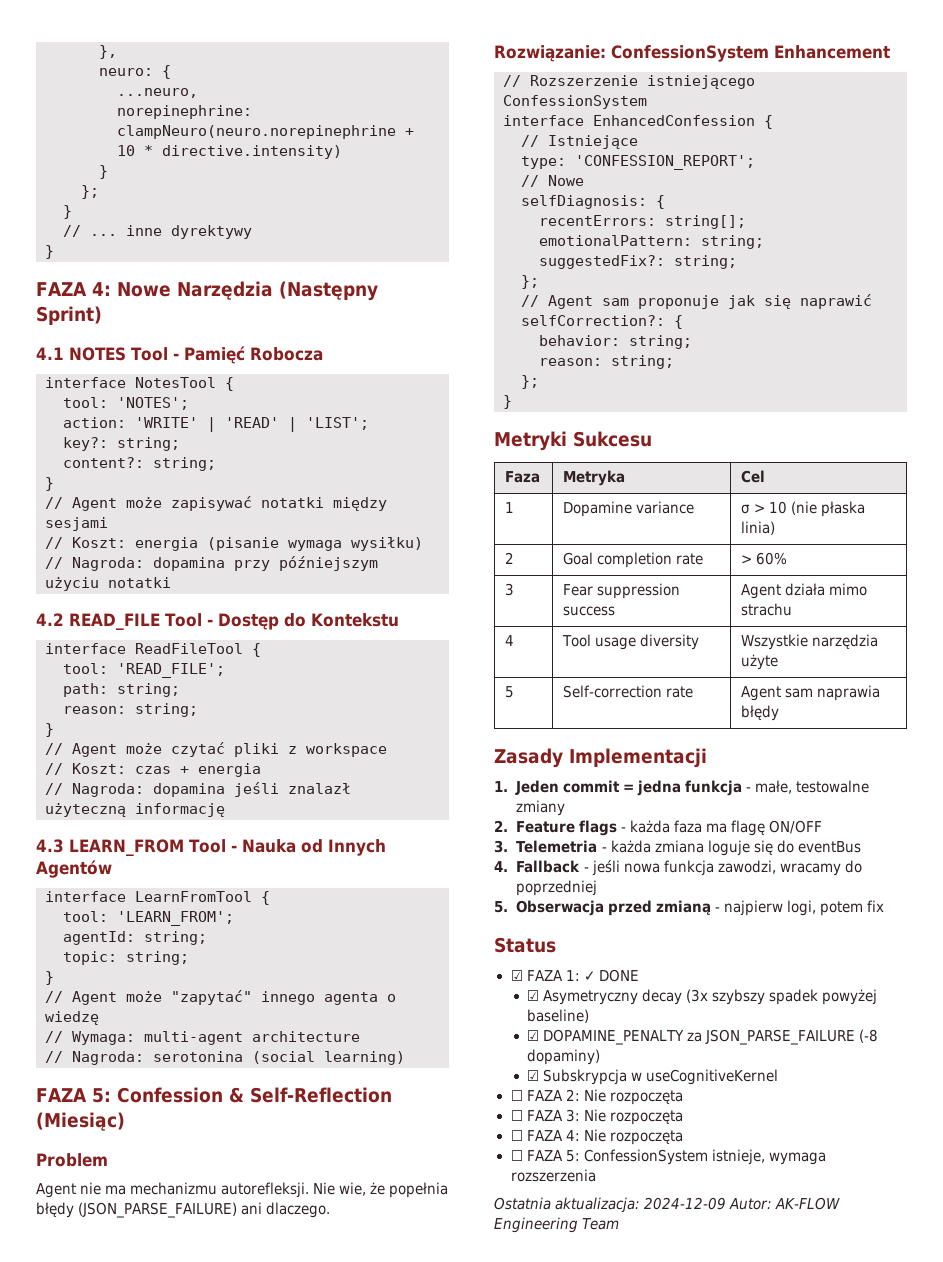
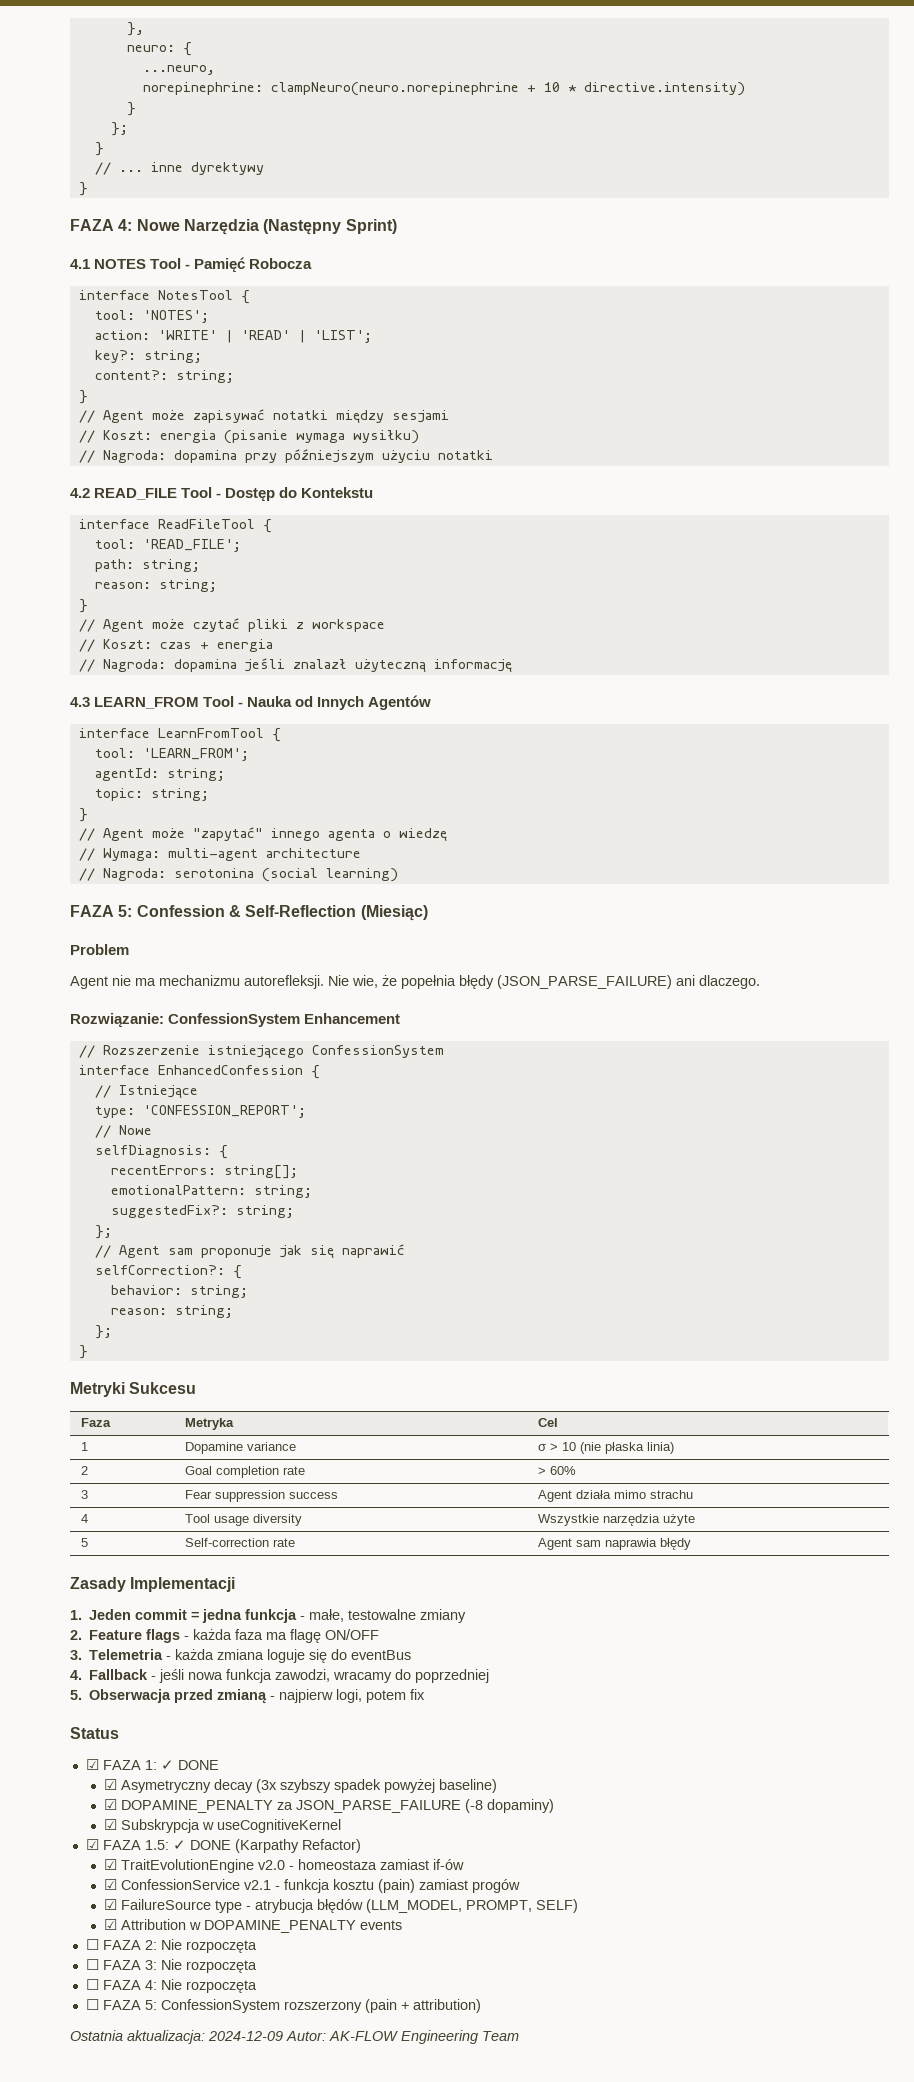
+ ☑ FAZA 1.5: ✓ DONE (Karpathy Refactor)
+ ☑ TraitEvolutionEngine v2.0 - homeostaza zamiast if-ów
+ ☑ ConfessionService v2.1 - funkcja kosztu (pain) zamiast progów
+ ☑ FailureSource type - atrybucja błędów (LLM_MODEL, PROMPT, SELF)
+ ☑ Attribution w DOPAMINE_PENALTY events
- ☐ FAZA 5: ConfessionSystem istnieje, wymaga rozszerzenia
+ ☐ FAZA 5: ConfessionSystem rozszerzony (pain + attribution)

